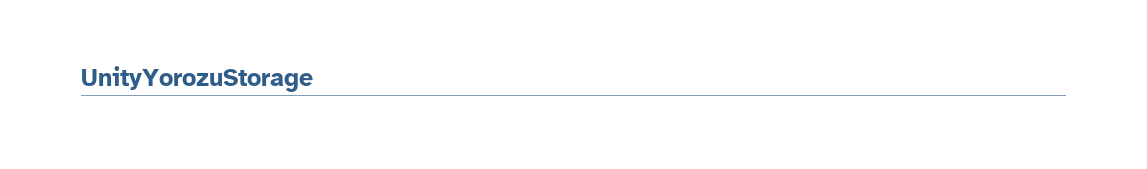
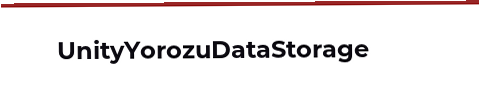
- UnityYorozuStorage
+ UnityYorozuDataStorage

